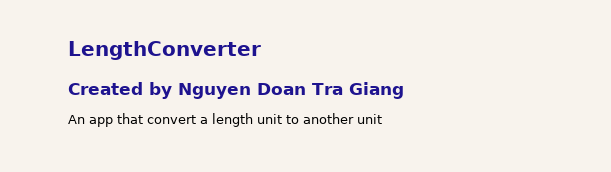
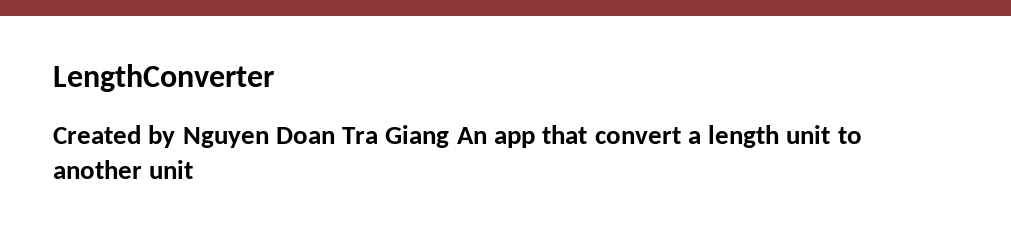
- Created by Nguyen Doan Tra Giang
- An app that convert a length unit to another unit
+ Created by Nguyen Doan Tra Giang An app that convert a length unit to another unit

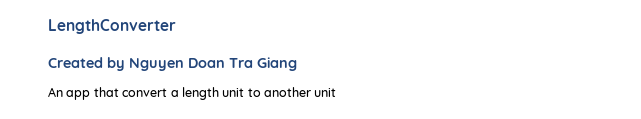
- Created by Nguyen Doan Tra Giang An app that convert a length unit to another unit
+ Created by Nguyen Doan Tra Giang
+ An app that convert a length unit to another unit

